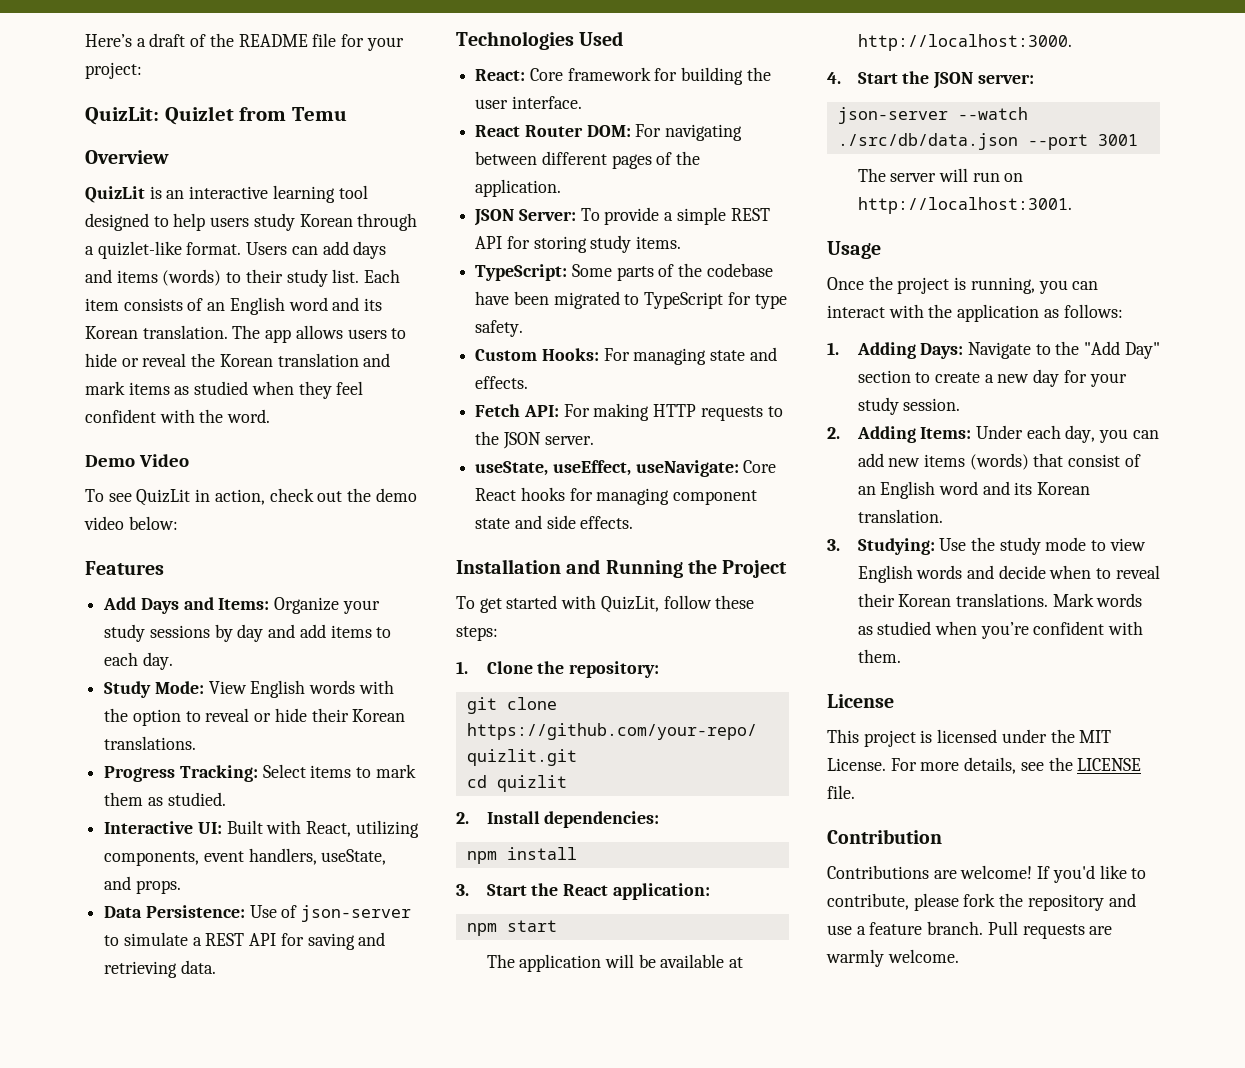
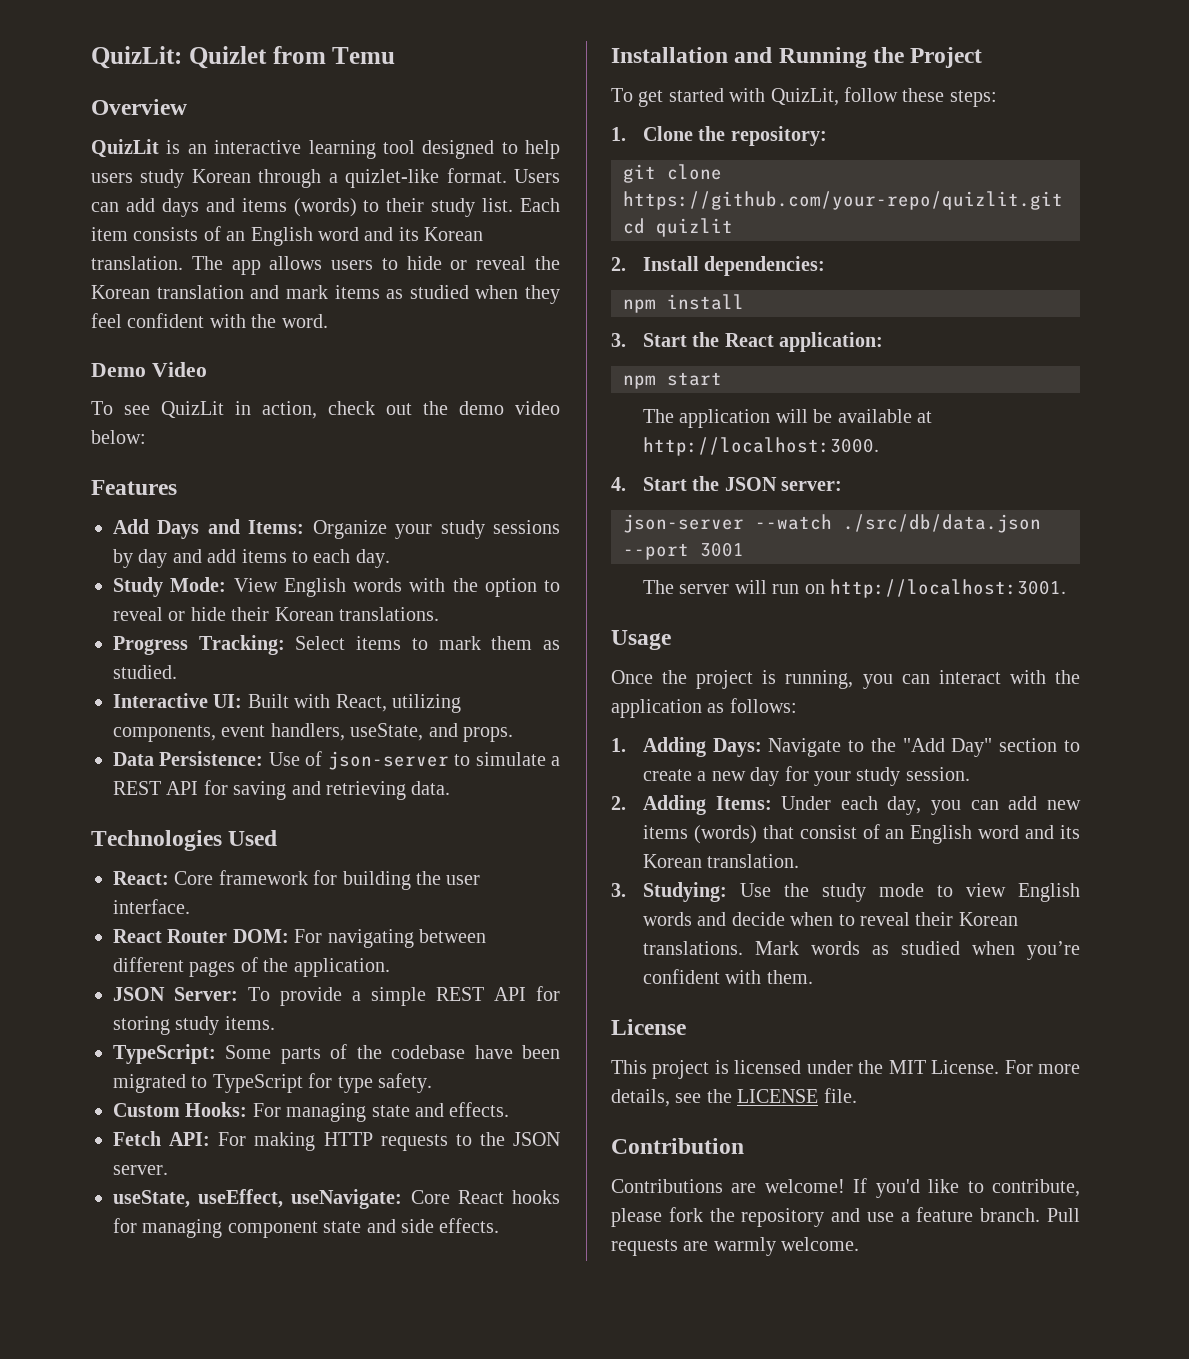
- Here’s a draft of the README file for your project:

